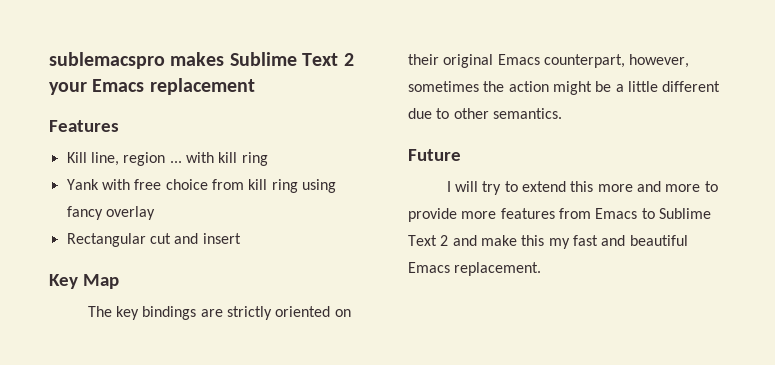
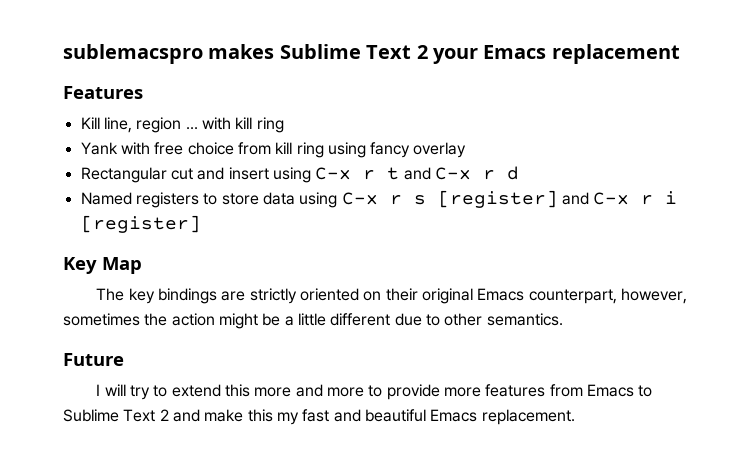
- Rectangular cut and insert
+ Rectangular cut and insert using C-x r t and C-x r d
+ Named registers to store data using C-x r s [register] and C-x r i [register]

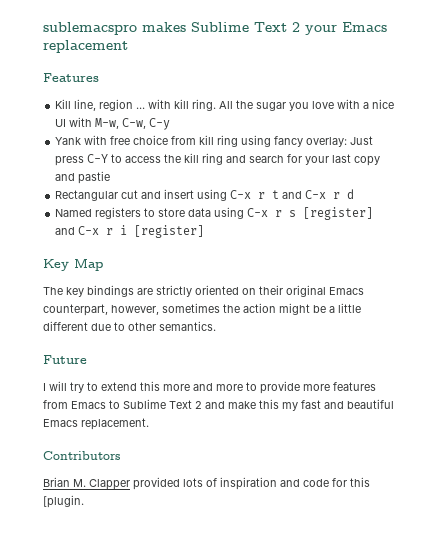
- Kill line, region ... with kill ring
+ Kill line, region ... with kill ring. All the sugar you love with a nice UI with M-w, C-w, C-y
- Yank with free choice from kill ring using fancy overlay
+ Yank with free choice from kill ring using fancy overlay: Just press C-Y to access the kill ring and search for your last copy and pastie
+ Contributors
+ Brian M. Clapper provided lots of inspiration and code for this [plugin.

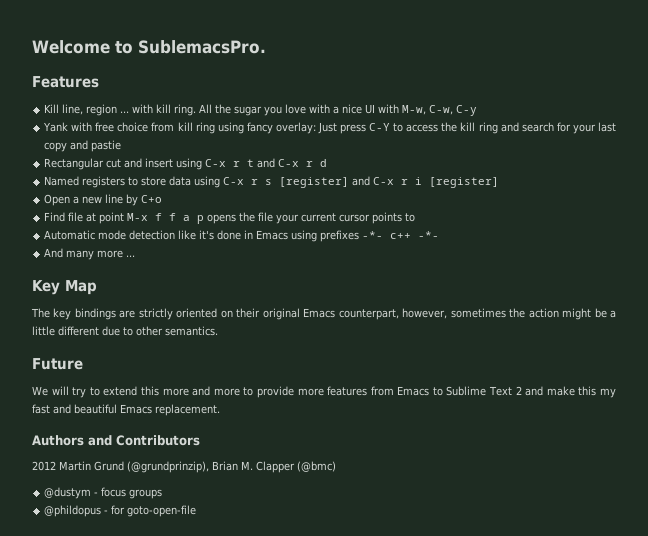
- sublemacspro makes Sublime Text 2 your Emacs replacement
+ Welcome to SublemacsPro.
+ Open a new line by C+o
+ Find file at point M-x f f a p opens the file your current cursor points to
+ Automatic mode detection like it's done in Emacs using prefixes -*- c++ -*-
+ And many more ...
- I will try to extend this more and more to provide more features from Emacs to Sublime Text 2 and make this my fast and beautiful Emacs replacement.
+ We will try to extend this more and more to provide more features from Emacs to Sublime Text 2 and make this my fast and beautiful Emacs replacement.
- Contributors
+ Authors and Contributors
- Brian M. Clapper provided lots of inspiration and code for this [plugin.
+ 2012 Martin Grund (@grundprinzip), Brian M. Clapper (@bmc)
+ @dustym - focus groups
+ @phildopus - for goto-open-file

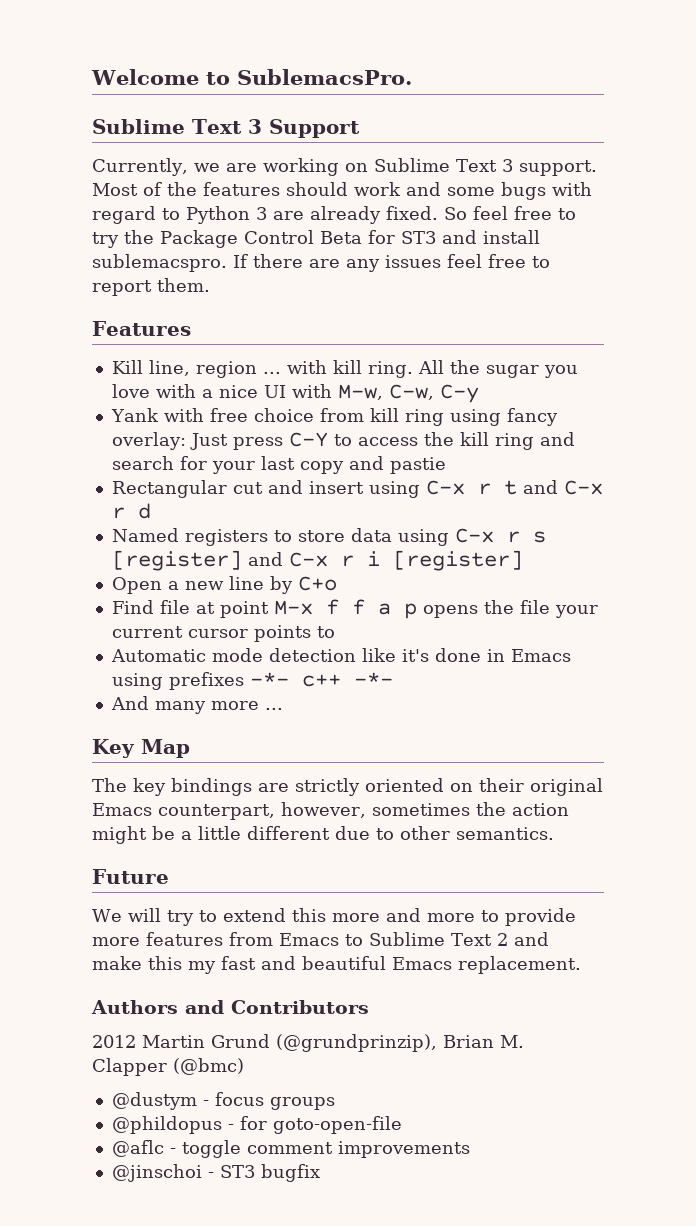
+ Sublime Text 3 Support
+ Currently, we are working on Sublime Text 3 support. Most of the features should work and some bugs with regard to Python 3 are already fixed. So feel free to try the Package Control Beta for ST3 and install sublemacspro. If there are any issues feel free to report them.
+ @aflc - toggle comment improvements
+ @jinschoi - ST3 bugfix

